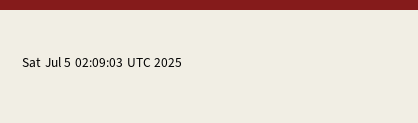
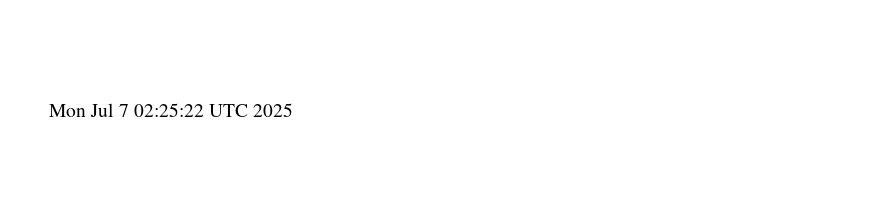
- Sat Jul 5 02:09:03 UTC 2025
+ Mon Jul 7 02:25:22 UTC 2025

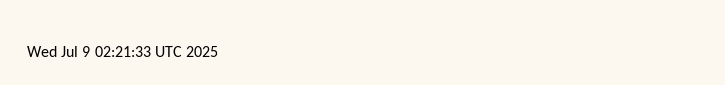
- Mon Jul 7 02:25:22 UTC 2025
+ Wed Jul 9 02:21:33 UTC 2025

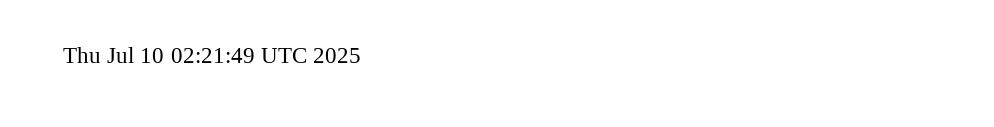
- Wed Jul 9 02:21:33 UTC 2025
+ Thu Jul 10 02:21:49 UTC 2025

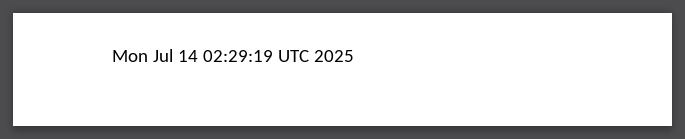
- Thu Jul 10 02:21:49 UTC 2025
+ Mon Jul 14 02:29:19 UTC 2025

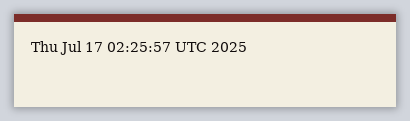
- Mon Jul 14 02:29:19 UTC 2025
+ Thu Jul 17 02:25:57 UTC 2025

